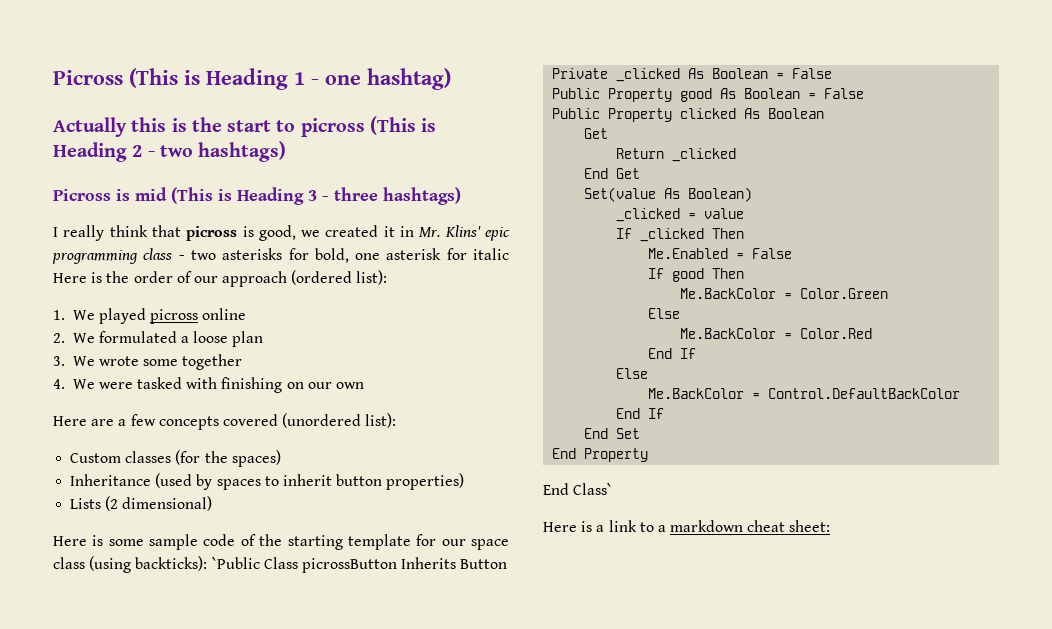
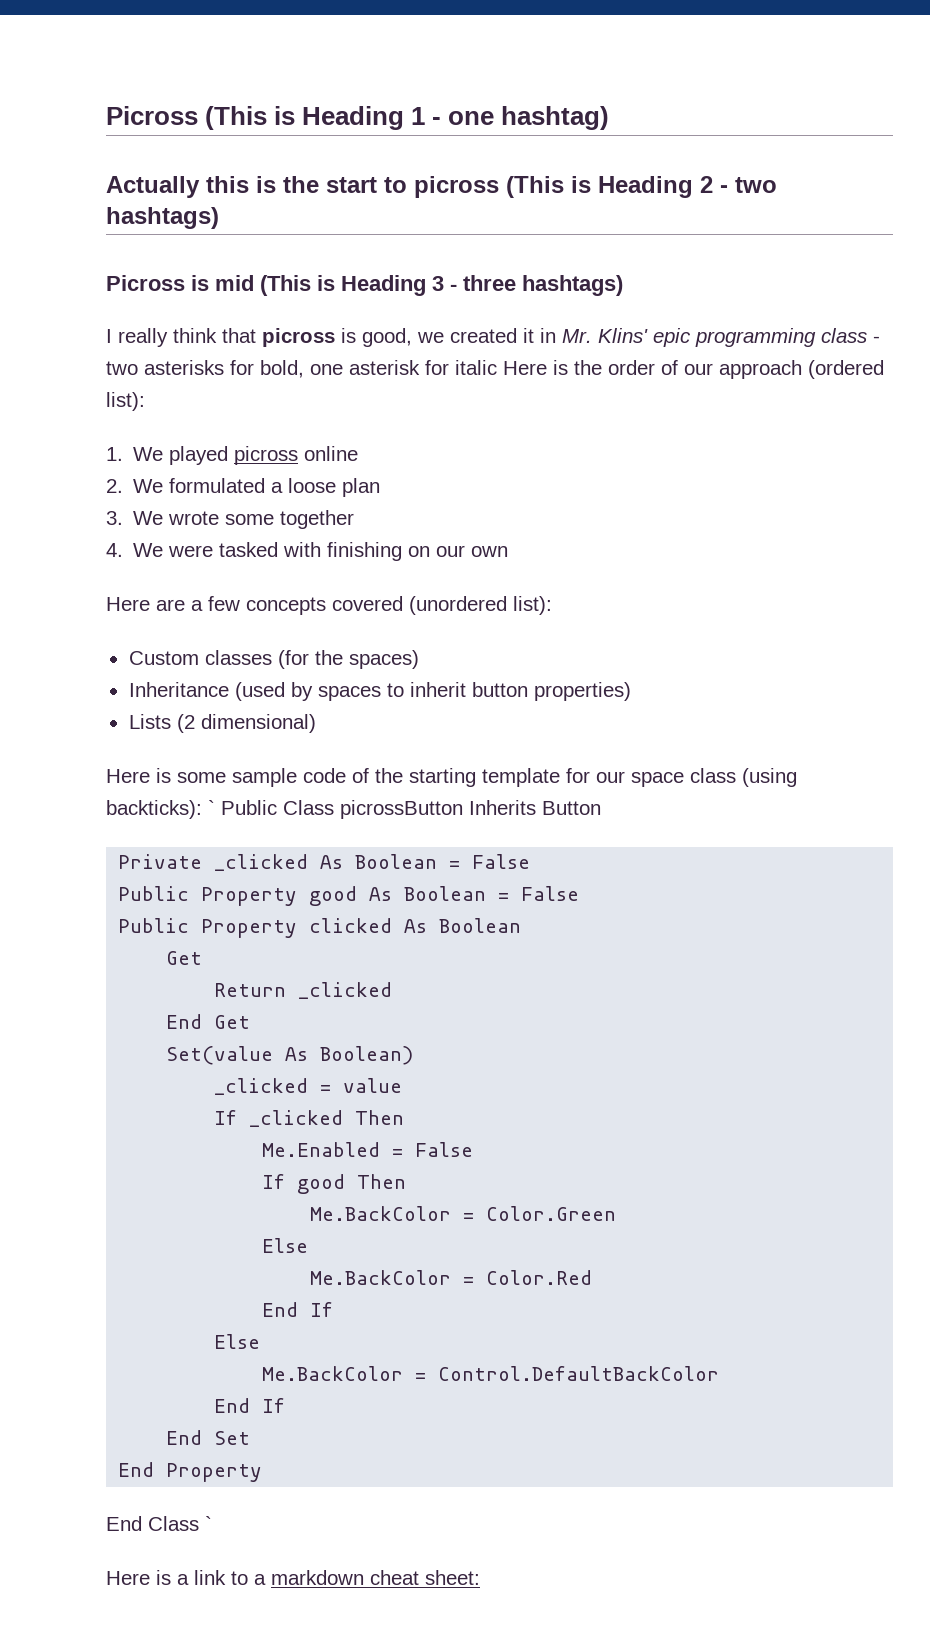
- Here is some sample code of the starting template for our space class (using backticks): `Public Class picrossButton Inherits Button
+ Here is some sample code of the starting template for our space class (using backticks): ` Public Class picrossButton Inherits Button
- End Class`
+ End Class `

